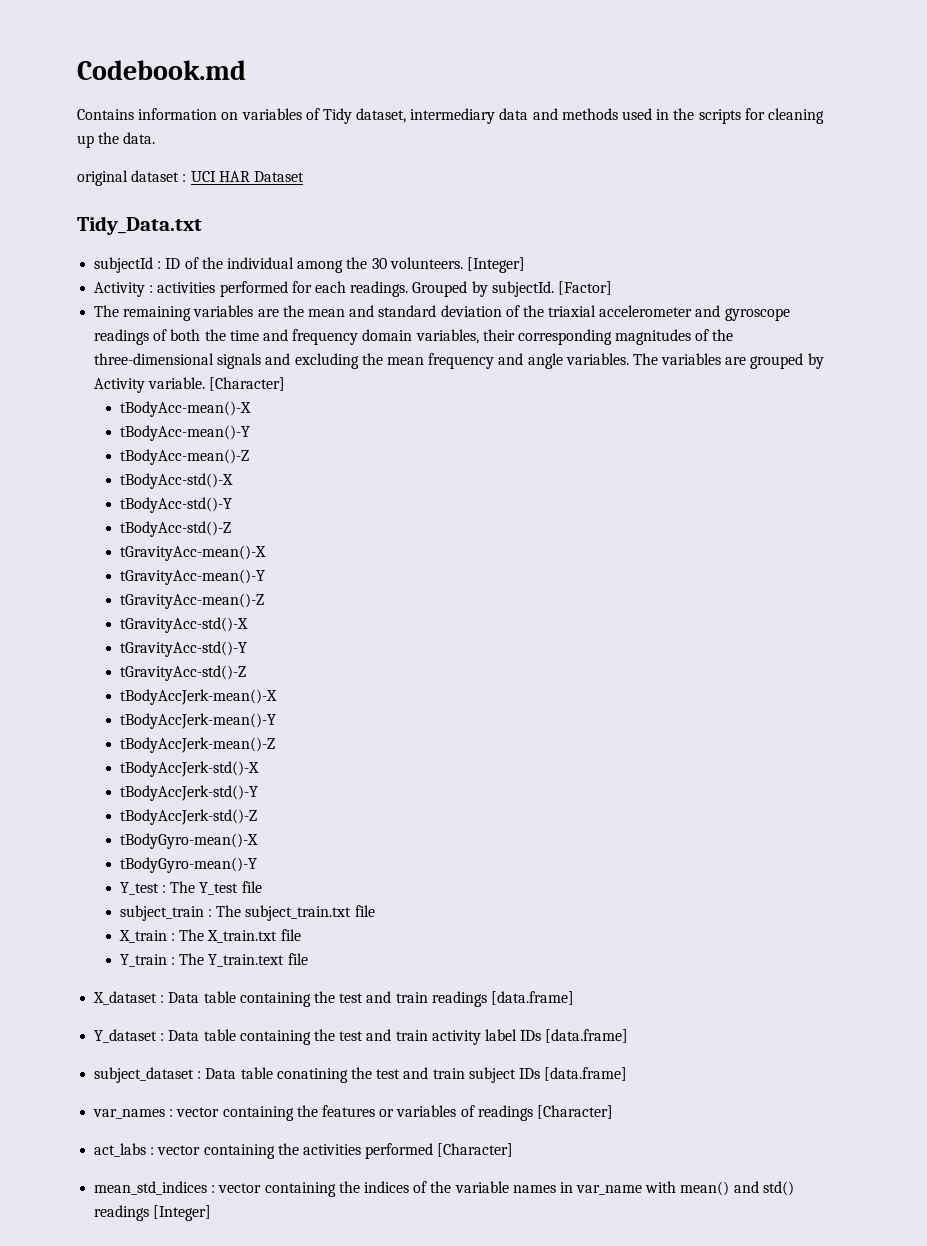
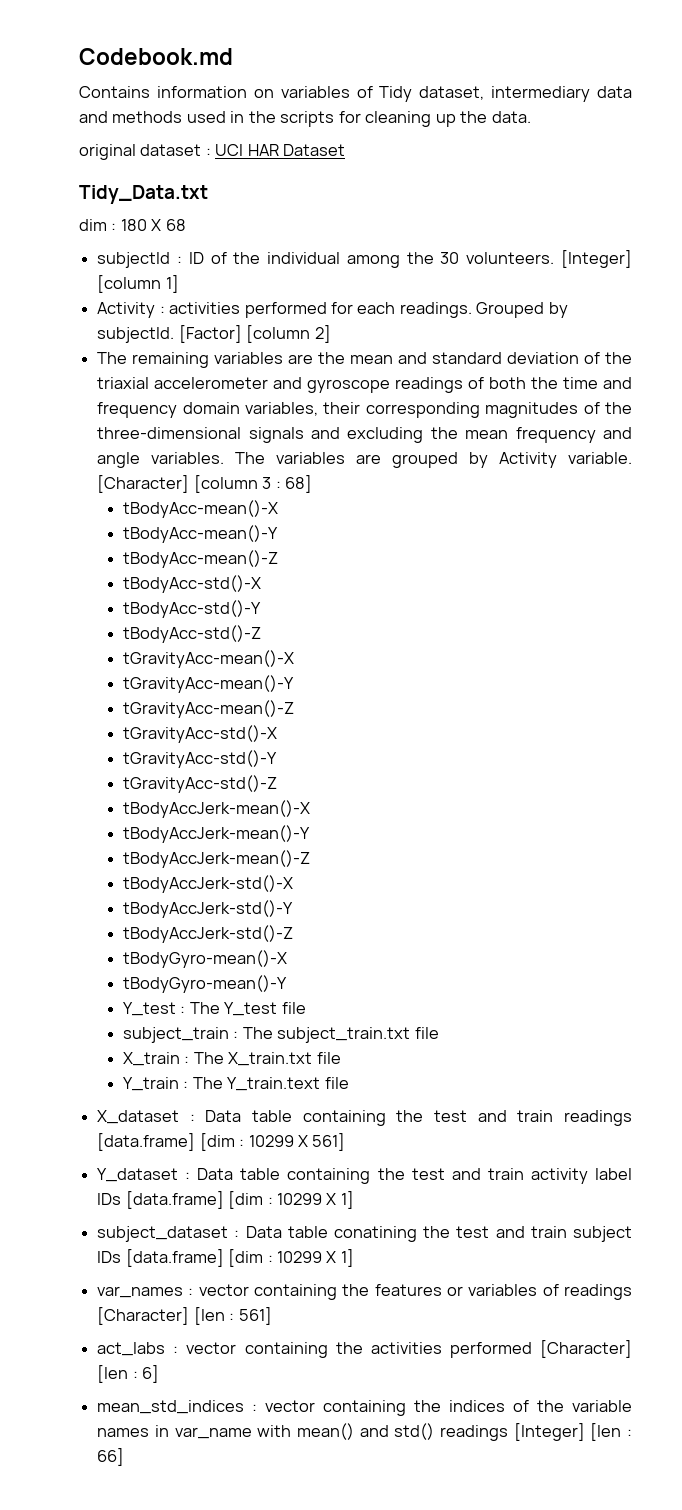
+ dim : 180 X 68
- subjectId : ID of the individual among the 30 volunteers. [Integer]
+ subjectId : ID of the individual among the 30 volunteers. [Integer] [column 1]
- [Factor]
+ [Factor] [column 2]
- The variables are grouped by Activity variable. [Character]
+ The variables are grouped by Activity variable. [Character] [column 3 : 68]
- X_dataset : Data table containing the test and train readings [data.frame]
+ X_dataset : Data table containing the test and train readings [data.frame] [dim : 10299 X 561]
- Y_dataset : Data table containing the test and train activity label IDs [data.frame]
+ Y_dataset : Data table containing the test and train activity label IDs [data.frame] [dim : 10299 X 1]
- subject_dataset : Data table conatining the test and train subject IDs [data.frame]
+ subject_dataset : Data table conatining the test and train subject IDs [data.frame] [dim : 10299 X 1]
- var_names : vector containing the features or variables of readings [Character]
+ var_names : vector containing the features or variables of readings [Character] [len : 561]
- act_labs : vector containing the activities performed [Character]
+ act_labs : vector containing the activities performed [Character] [len : 6]
- mean_std_indices : vector containing the indices of the variable names in var_name with mean() and std() readings [Integer]
+ mean_std_indices : vector containing the indices of the variable names in var_name with mean() and std() readings [Integer] [len : 66]

